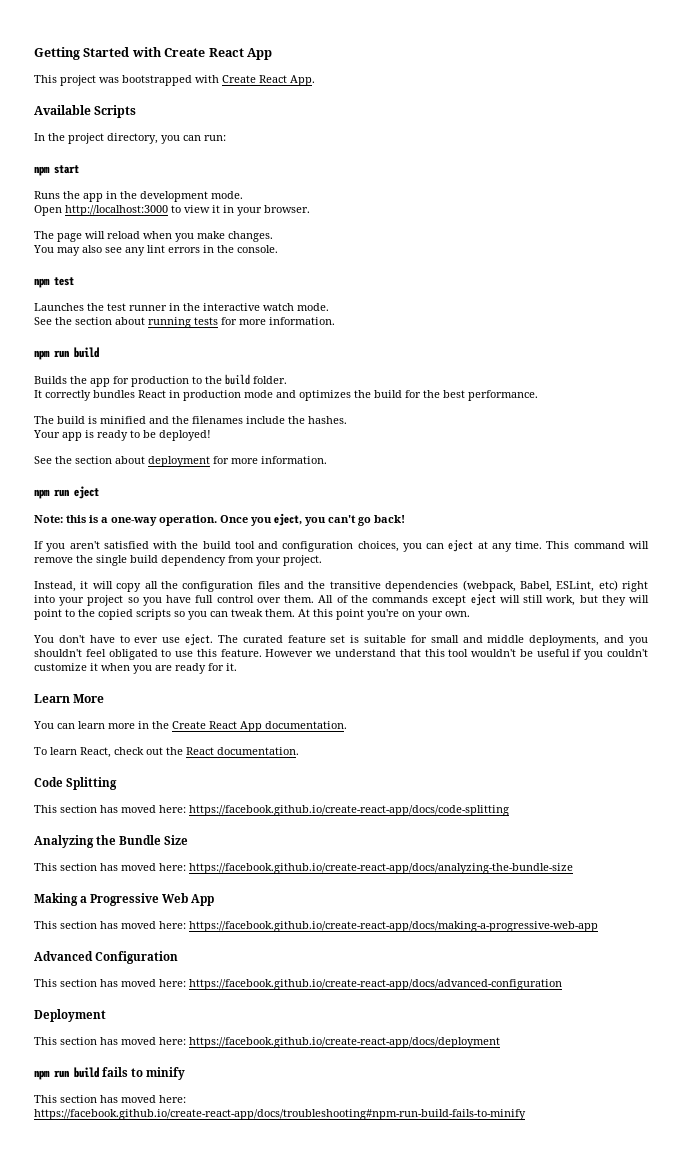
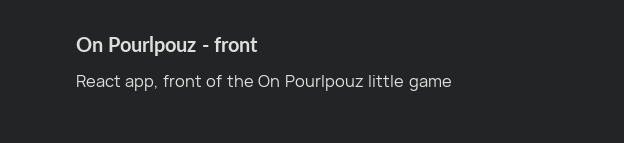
- Getting Started with Create React App
- This project was bootstrapped with Create React App.
- Available Scripts
- In the project directory, you can run:
- npm start
- Runs the app in the development mode.
- Open http://localhost:3000 to view it in your browser.
- The page will reload when you make changes.
- You may also see any lint errors in the console.
- npm test
- Launches the test runner in the interactive watch mode.
- See the section about running tests for more information.
- npm run build
- Builds the app for production to the build folder.
- It correctly bundles React in production mode and optimizes the build for the best performance.
- The build is minified and the filenames include the hashes.
- Your app is ready to be deployed!
- See the section about deployment for more information.
- npm run eject
- Note: this is a one-way operation. Once you eject, you can't go back!
- If you aren't satisfied with the build tool and configuration choices, you can eject at any time. This command will remove the single build dependency from your project.
- Instead, it will copy all the configuration files and the transitive dependencies (webpack, Babel, ESLint, etc) right into your project so you have full control over them. All of the commands except eject will still work, but they will point to the copied scripts so you can tweak them. At this point you're on your own.
- You don't have to ever use eject. The curated feature set is suitable for small and middle deployments, and you shouldn't feel obligated to use this feature. However we understand that this tool wouldn't be useful if you couldn't customize it when you are ready for it.
- Learn More
- You can learn more in the Create React App documentation.
- To learn React, check out the React documentation.
- Code Splitting
- This section has moved here: https://facebook.github.io/create-react-app/docs/code-splitting
- Analyzing the Bundle Size
- This section has moved here: https://facebook.github.io/create-react-app/docs/analyzing-the-bundle-size
- Making a Progressive Web App
- This section has moved here: https://facebook.github.io/create-react-app/docs/making-a-progressive-web-app
- Advanced Configuration
- This section has moved here: https://facebook.github.io/create-react-app/docs/advanced-configuration
- Deployment
- This section has moved here: https://facebook.github.io/create-react-app/docs/deployment
- npm run build fails to minify
- This section has moved here: https://facebook.github.io/create-react-app/docs/troubleshooting#npm-run-build-fails-to-minify
+ On Pourlpouz - front
+ React app, front of the On Pourlpouz little game

